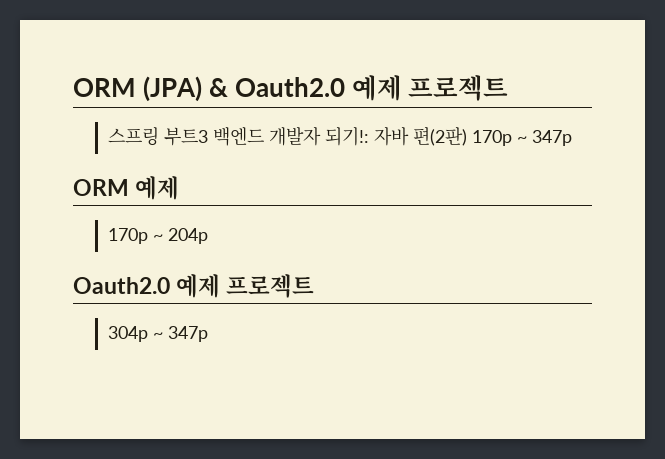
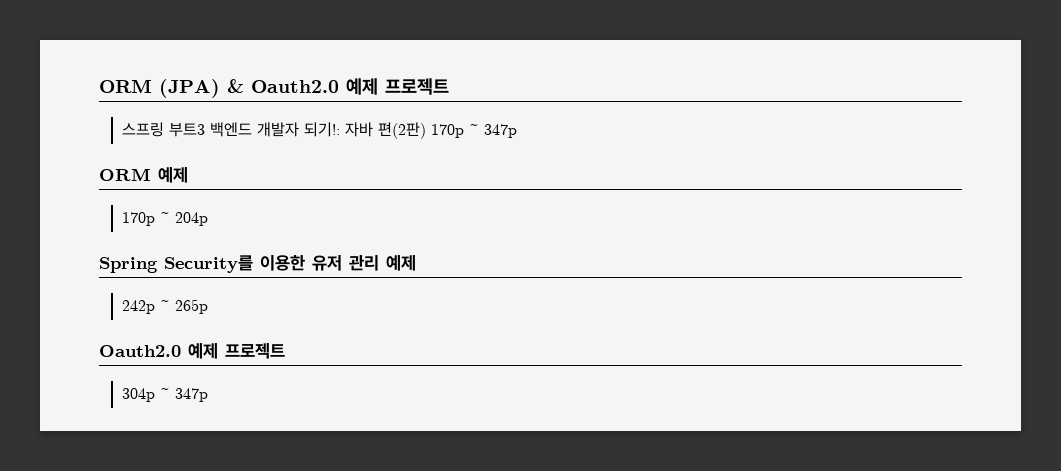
+ Spring Security를 이용한 유저 관리 예제
+ 242p ~ 265p

